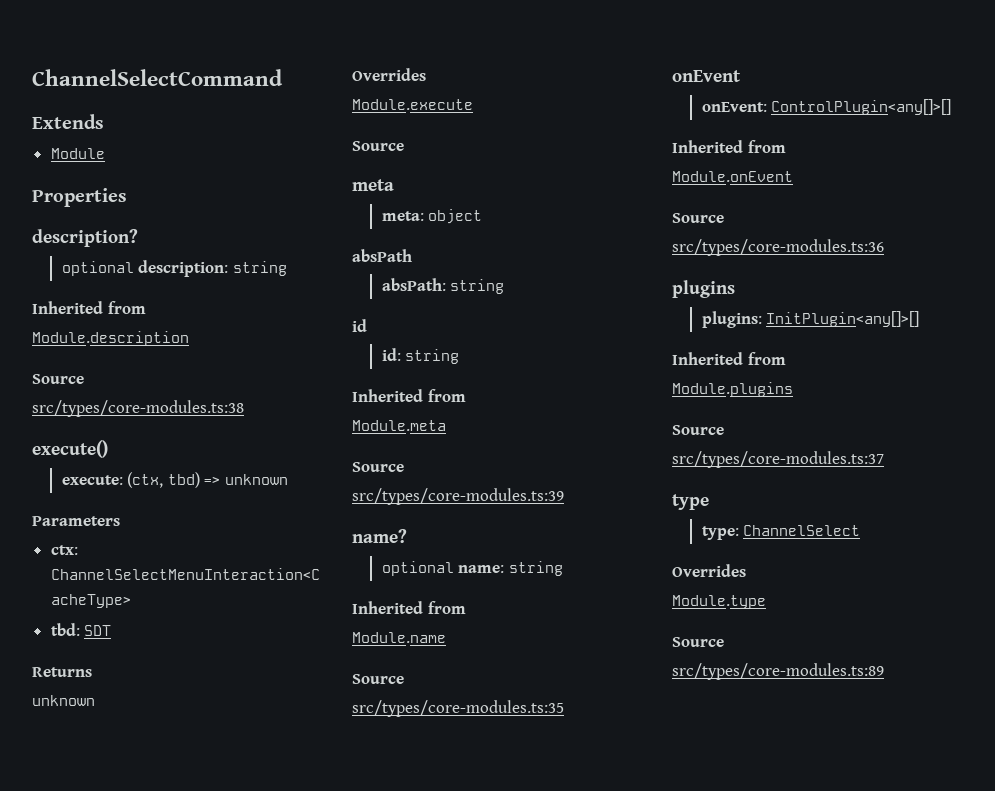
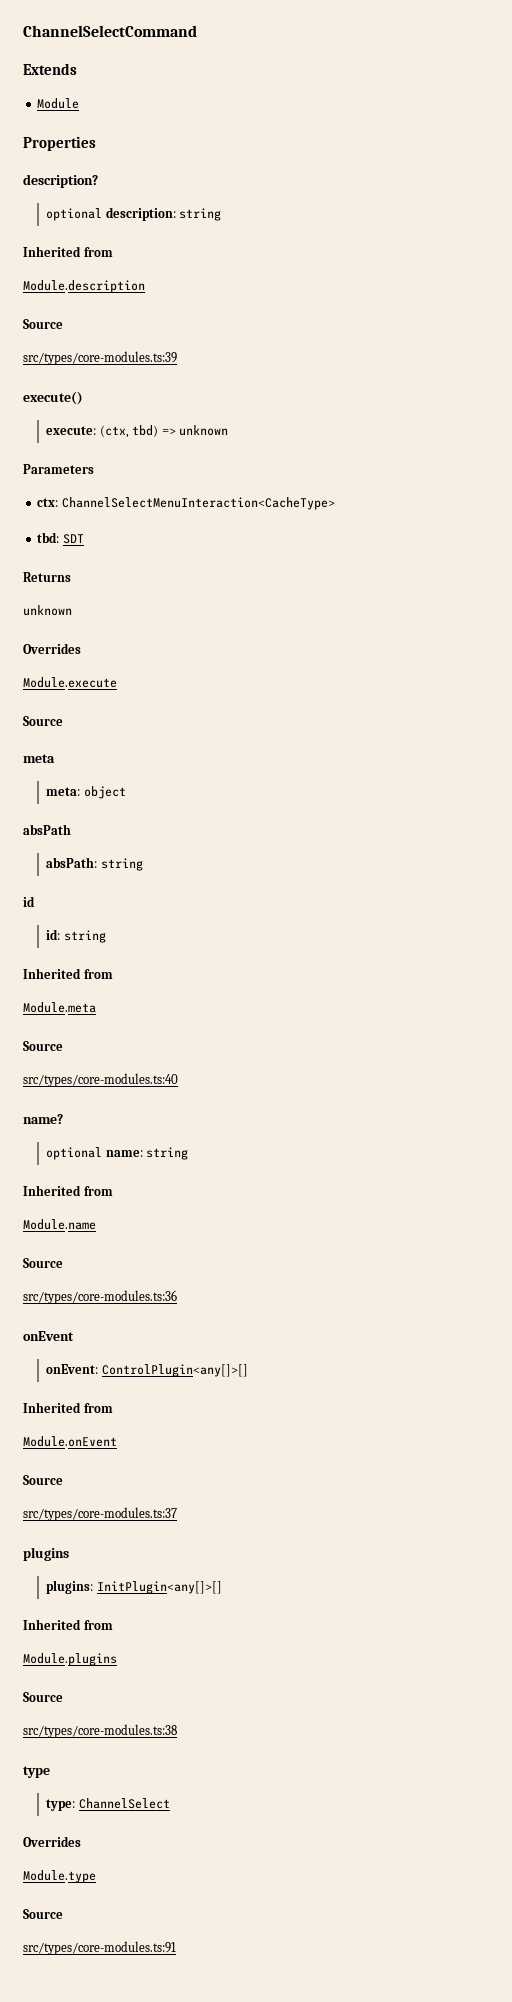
- src/types/core-modules.ts:38
+ src/types/core-modules.ts:39
- src/types/core-modules.ts:39
+ src/types/core-modules.ts:40
- src/types/core-modules.ts:35
+ src/types/core-modules.ts:36
- src/types/core-modules.ts:36
+ src/types/core-modules.ts:37
- src/types/core-modules.ts:37
+ src/types/core-modules.ts:38
- src/types/core-modules.ts:89
+ src/types/core-modules.ts:91

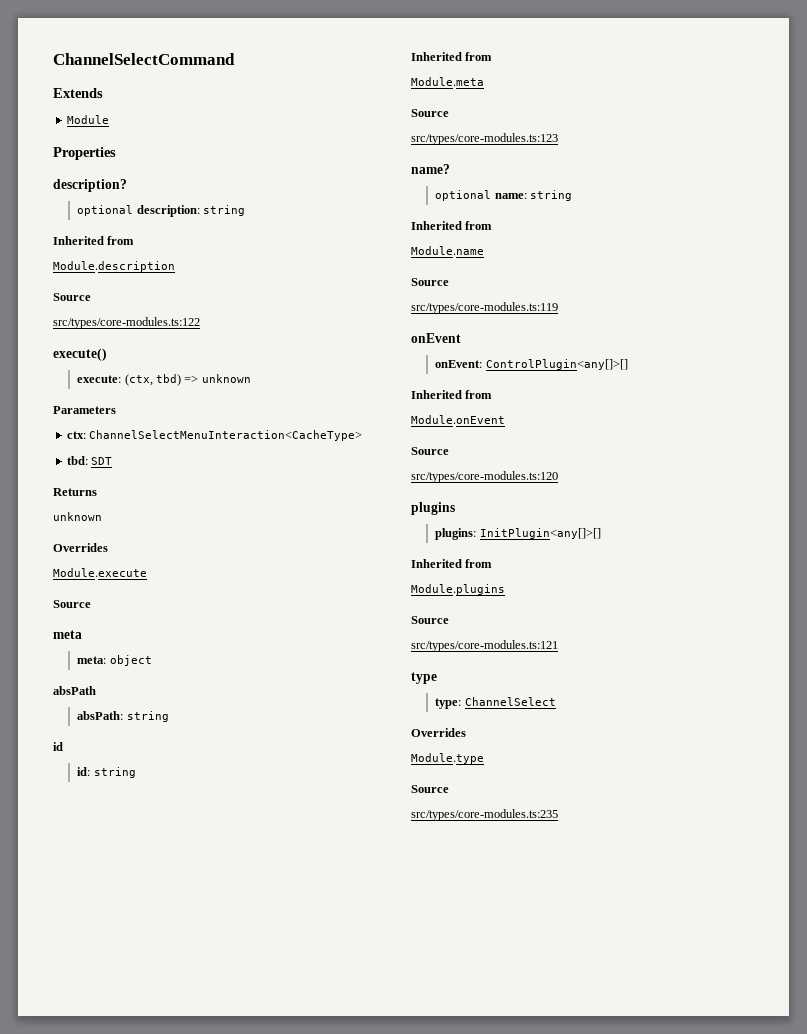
- src/types/core-modules.ts:39
+ src/types/core-modules.ts:122
- src/types/core-modules.ts:40
+ src/types/core-modules.ts:123
- src/types/core-modules.ts:36
+ src/types/core-modules.ts:119
- src/types/core-modules.ts:37
+ src/types/core-modules.ts:120
- src/types/core-modules.ts:38
+ src/types/core-modules.ts:121
- src/types/core-modules.ts:91
+ src/types/core-modules.ts:235

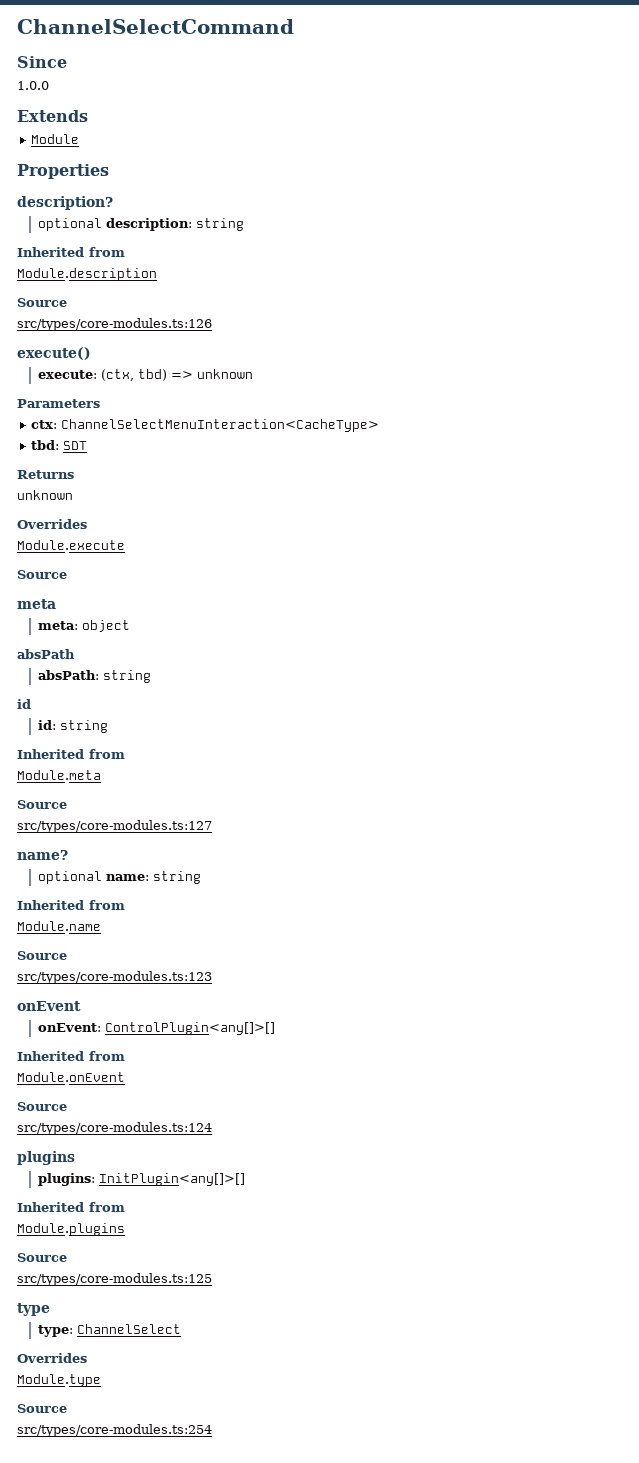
+ Since
+ 1.0.0
- src/types/core-modules.ts:122
+ src/types/core-modules.ts:126
- src/types/core-modules.ts:123
+ src/types/core-modules.ts:127
- src/types/core-modules.ts:119
+ src/types/core-modules.ts:123
- src/types/core-modules.ts:120
+ src/types/core-modules.ts:124
- src/types/core-modules.ts:121
+ src/types/core-modules.ts:125
- src/types/core-modules.ts:235
+ src/types/core-modules.ts:254

